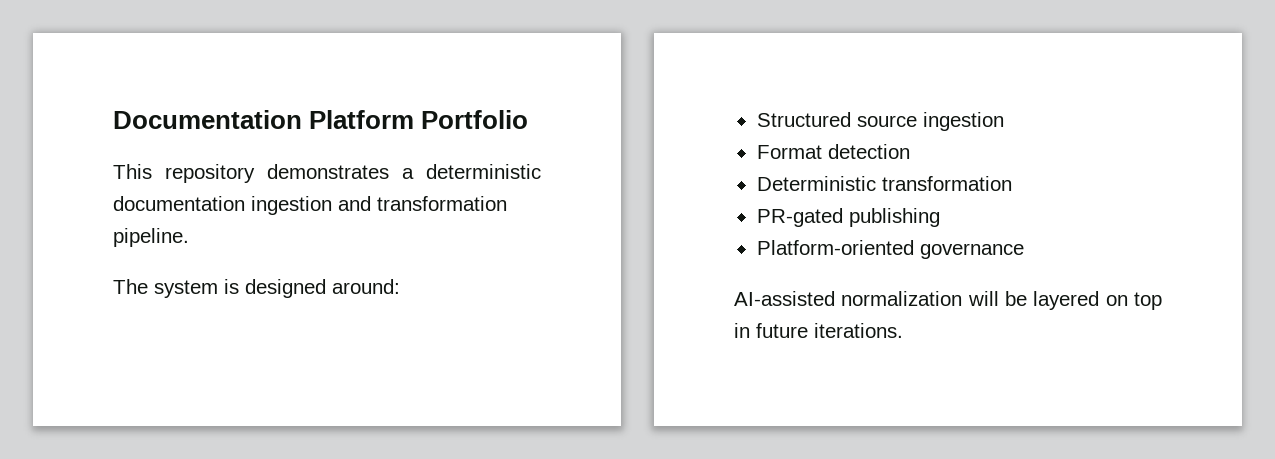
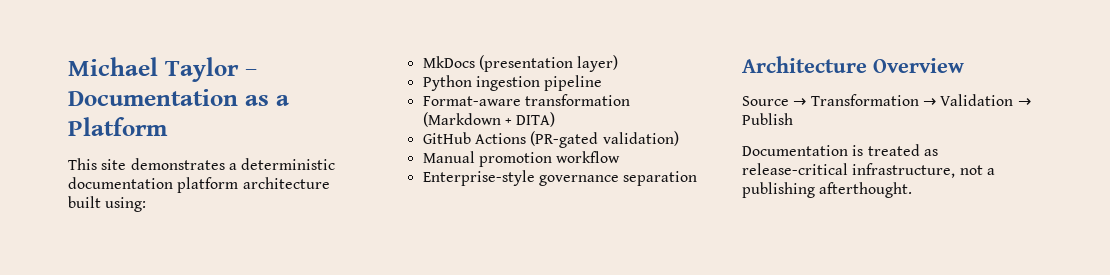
- Documentation Platform Portfolio
+ Michael Taylor – Documentation as a Platform
- This repository demonstrates a deterministic documentation ingestion and transformation pipeline.
- The system is designed around:
- Structured source ingestion
- Format detection
- Deterministic transformation
- PR-gated publishing
- Platform-oriented governance
- AI-assisted normalization will be layered on top in future iterations.
+ This site demonstrates a deterministic documentation platform architecture built using:
+ MkDocs (presentation layer)
+ Python ingestion pipeline
+ Format-aware transformation (Markdown + DITA)
+ GitHub Actions (PR-gated validation)
+ Manual promotion workflow
+ Enterprise-style governance separation
+ Architecture Overview
+ Source → Transformation → Validation → Publish
+ Documentation is treated as release-critical infrastructure, not a publishing afterthought.

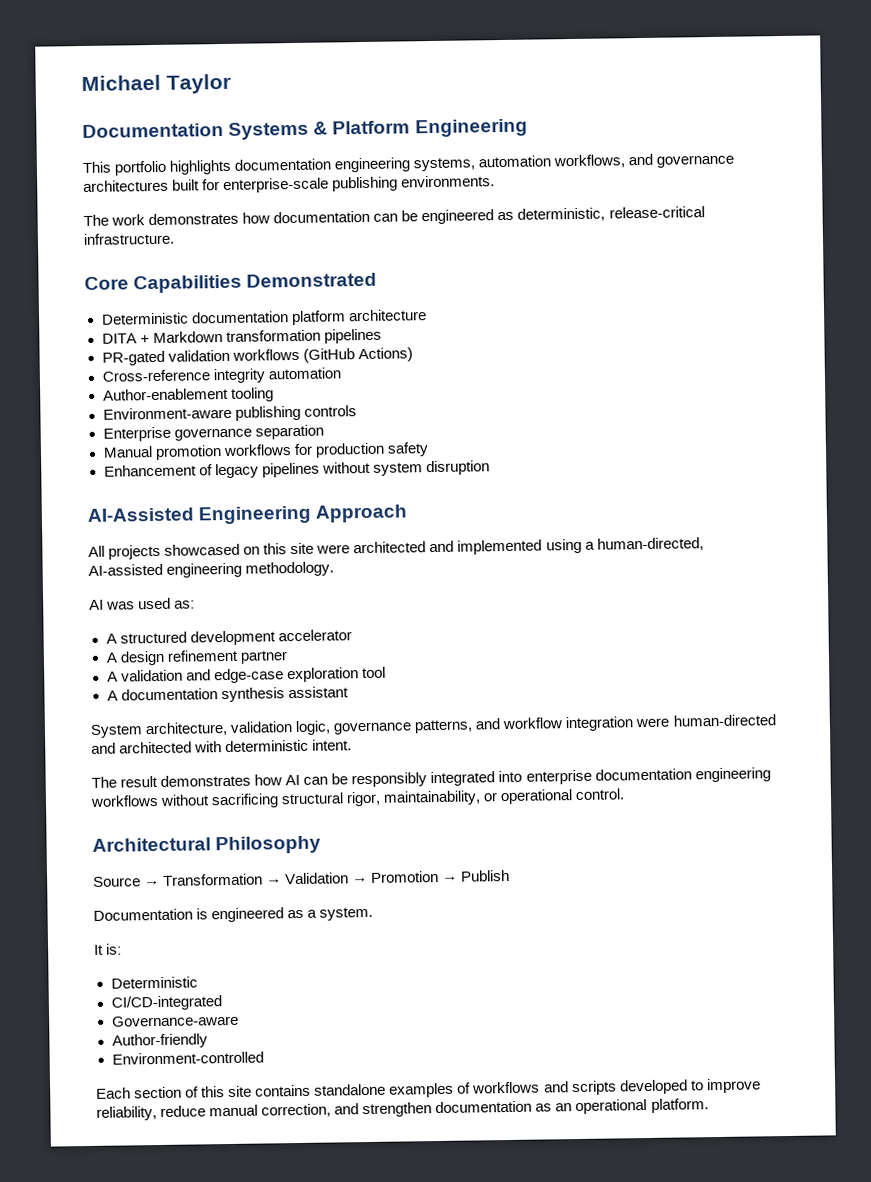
- Michael Taylor – Documentation as a Platform
+ Michael Taylor
+ Documentation Systems & Platform Engineering
- This site demonstrates a deterministic documentation platform architecture built using:
- MkDocs (presentation layer)
- Python ingestion pipeline
- Format-aware transformation (Markdown + DITA)
- GitHub Actions (PR-gated validation)
- Manual promotion workflow
- Enterprise-style governance separation
- Architecture Overview
+ This portfolio highlights documentation engineering systems, automation workflows, and governance architectures built for enterprise-scale publishing environments.
+ The work demonstrates how documentation can be engineered as deterministic, release-critical infrastructure.
+ Core Capabilities Demonstrated
+ Deterministic documentation platform architecture
+ DITA + Markdown transformation pipelines
+ PR-gated validation workflows (GitHub Actions)
+ Cross-reference integrity automation
+ Author-enablement tooling
+ Environment-aware publishing controls
+ Enterprise governance separation
+ Manual promotion workflows for production safety
+ Enhancement of legacy pipelines without system disruption
+ AI-Assisted Engineering Approach
+ All projects showcased on this site were architected and implemented using a human-directed, AI-assisted engineering methodology.
+ AI was used as:
+ A structured development accelerator
+ A design refinement partner
+ A validation and edge-case exploration tool
+ A documentation synthesis assistant
+ System architecture, validation logic, governance patterns, and workflow integration were human-directed and architected with deterministic intent.
+ The result demonstrates how AI can be responsibly integrated into enterprise documentation engineering workflows without sacrificing structural rigor, maintainability, or operational control.
+ Architectural Philosophy
- Source → Transformation → Validation → Publish
+ Source → Transformation → Validation → Promotion → Publish
- Documentation is treated as release-critical infrastructure, not a publishing afterthought.
+ Documentation is engineered as a system.
+ It is:
+ Deterministic
+ CI/CD-integrated
+ Governance-aware
+ Author-friendly
+ Environment-controlled
+ Each section of this site contains standalone examples of workflows and scripts developed to improve reliability, reduce manual correction, and strengthen documentation as an operational platform.

